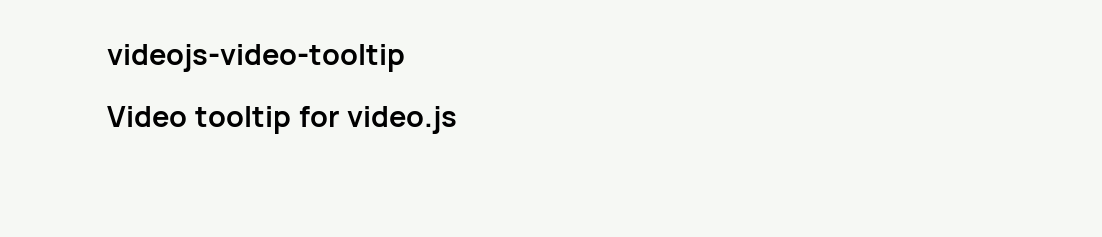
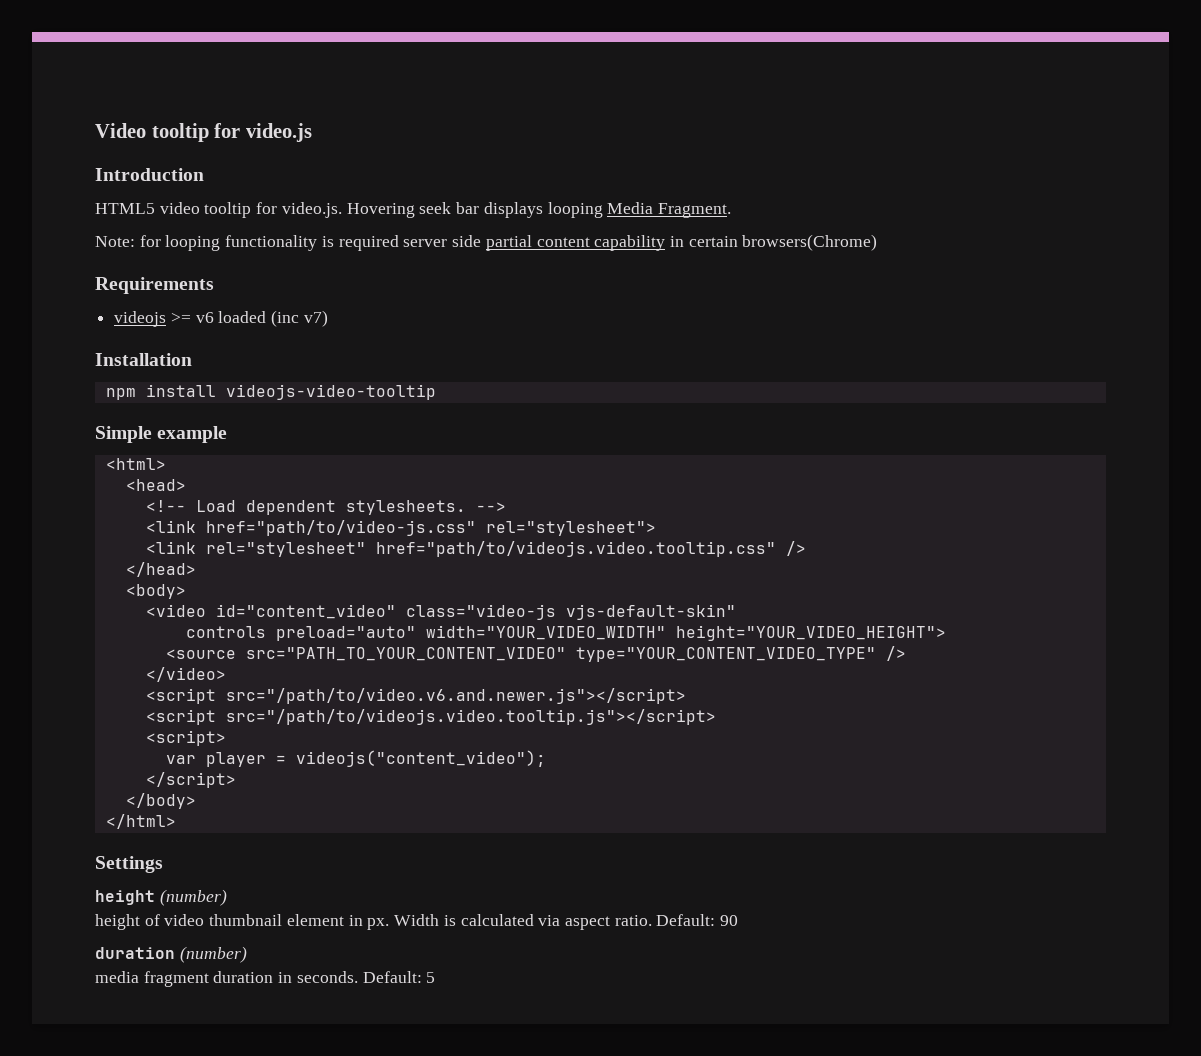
- videojs-video-tooltip
+ Introduction
+ HTML5 video tooltip for video.js. Hovering seek bar displays looping Media Fragment.
+ Note: for looping functionality is required server side partial content capability in certain browsers(Chrome)
+ Requirements
+ videojs >= v6 loaded (inc v7)
+ Installation
+ npm install videojs-video-tooltip
+ Simple example
+ <html>
+ <head>
+ <!-- Load dependent stylesheets. -->
+ <link href="path/to/video-js.css" rel="stylesheet">
+ <link rel="stylesheet" href="path/to/videojs.video.tooltip.css" />
+ </head>
+ <body>
+ <video id="content_video" class="video-js vjs-default-skin"
+ controls preload="auto" width="YOUR_VIDEO_WIDTH" height="YOUR_VIDEO_HEIGHT">
+ <source src="PATH_TO_YOUR_CONTENT_VIDEO" type="YOUR_CONTENT_VIDEO_TYPE" />
+ </video>
+ <script src="/path/to/video.v6.and.newer.js"></script>
+ <script src="/path/to/videojs.video.tooltip.js"></script>
+ <script>
+ var player = videojs("content_video");
+ </script>
+ </body>
+ </html>
+ Settings
+ height (number)
+ height of video thumbnail element in px. Width is calculated via aspect ratio. Default: 90
+ duration (number)
+ media fragment duration in seconds. Default: 5

